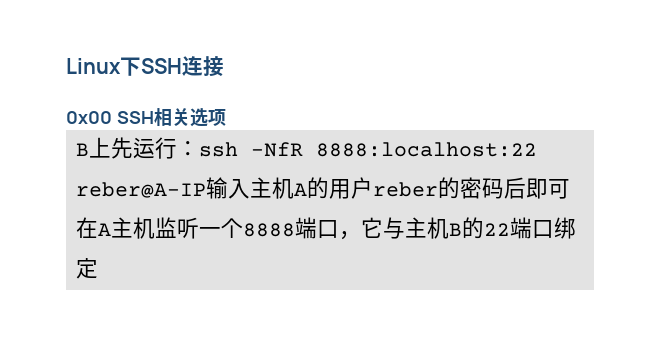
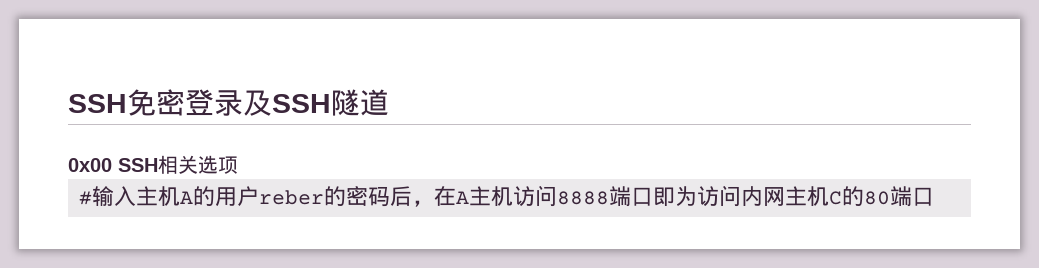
- Linux下SSH连接
+ SSH免密登录及SSH隧道
- B上先运行：ssh -NfR 8888:localhost:22 reber@A-IP输入主机A的用户reber的密码后即可在A主机监听一个8888端口，它与主机B的22端口绑定
+ #输入主机A的用户reber的密码后，在A主机访问8888端口即为访问内网主机C的80端口

